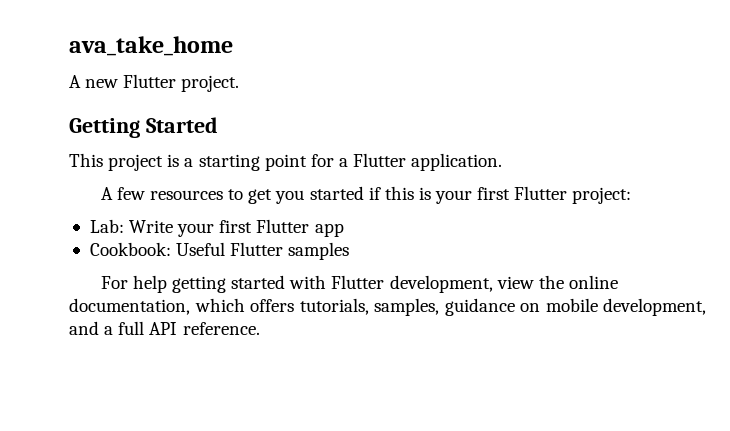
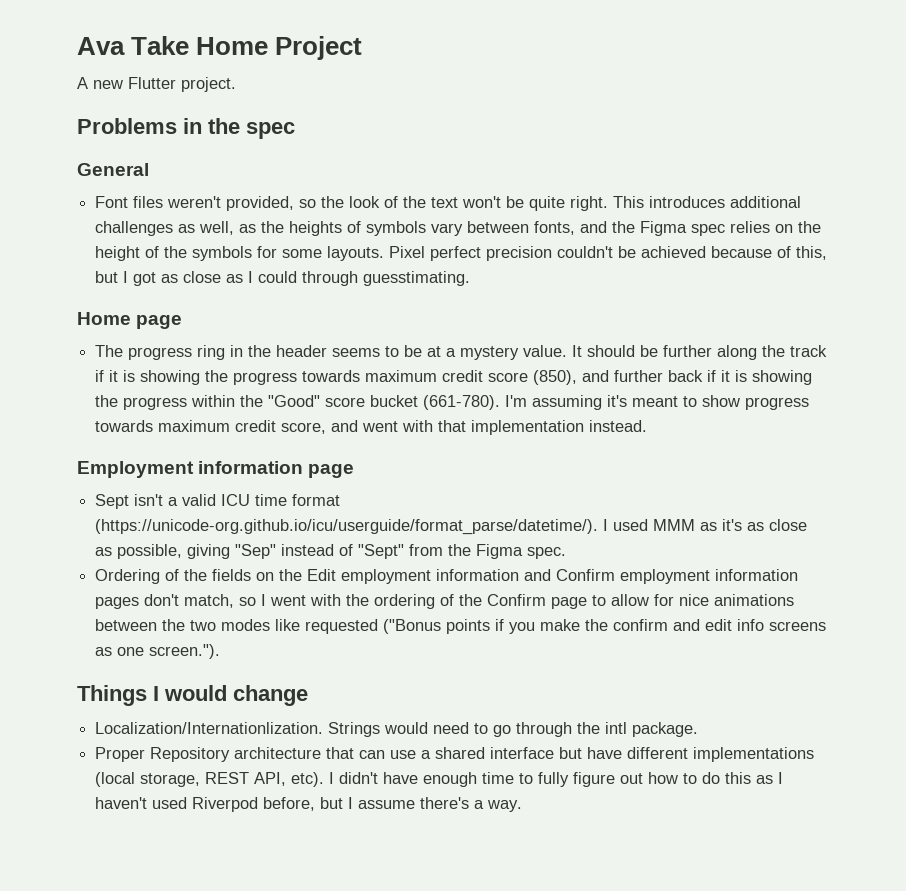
- ava_take_home
+ Ava Take Home Project
- Getting Started
- This project is a starting point for a Flutter application.
- A few resources to get you started if this is your first Flutter project:
- Lab: Write your first Flutter app
- Cookbook: Useful Flutter samples
- For help getting started with Flutter development, view the online documentation, which offers tutorials, samples, guidance on mobile development, and a full API reference.
+ Problems in the spec
+ General
+ Font files weren't provided, so the look of the text won't be quite right. This introduces additional challenges as well, as the heights of symbols vary between fonts, and the Figma spec relies on the height of the symbols for some layouts. Pixel perfect precision couldn't be achieved because of this, but I got as close as I could through guesstimating.
+ Home page
+ The progress ring in the header seems to be at a mystery value. It should be further along the track if it is showing the progress towards maximum credit score (850), and further back if it is showing the progress within the "Good" score bucket (661-780). I'm assuming it's meant to show progress towards maximum credit score, and went with that implementation instead.
+ Employment information page
+ Sept isn't a valid ICU time format (https://unicode-org.github.io/icu/userguide/format_parse/datetime/). I used MMM as it's as close as possible, giving "Sep" instead of "Sept" from the Figma spec.
+ Ordering of the fields on the Edit employment information and Confirm employment information pages don't match, so I went with the ordering of the Confirm page to allow for nice animations between the two modes like requested ("Bonus points if you make the confirm and edit info screens as one screen.").
+ Things I would change
+ Localization/Internationlization. Strings would need to go through the intl package.
+ Proper Repository architecture that can use a shared interface but have different implementations (local storage, REST API, etc). I didn't have enough time to fully figure out how to do this as I haven't used Riverpod before, but I assume there's a way.

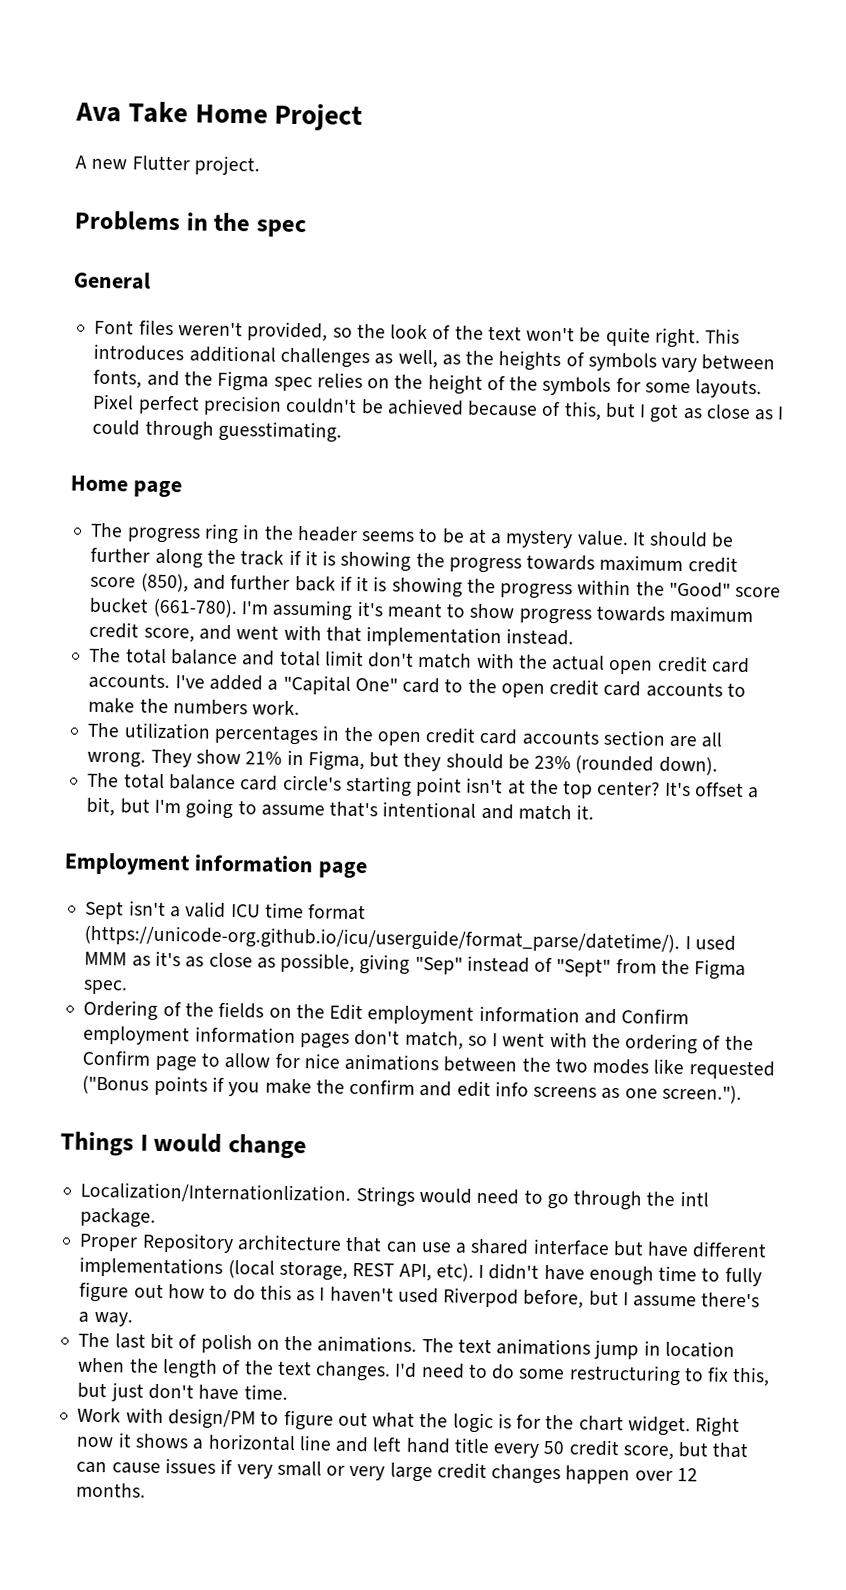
+ The total balance and total limit don't match with the actual open credit card accounts. I've added a "Capital One" card to the open credit card accounts to make the numbers work.
+ The utilization percentages in the open credit card accounts section are all wrong. They show 21% in Figma, but they should be 23% (rounded down).
+ The total balance card circle's starting point isn't at the top center? It's offset a bit, but I'm going to assume that's intentional and match it.
+ The last bit of polish on the animations. The text animations jump in location when the length of the text changes. I'd need to do some restructuring to fix this, but just don't have time.
+ Work with design/PM to figure out what the logic is for the chart widget. Right now it shows a horizontal line and left hand title every 50 credit score, but that can cause issues if very small or very large credit changes happen over 12 months.

